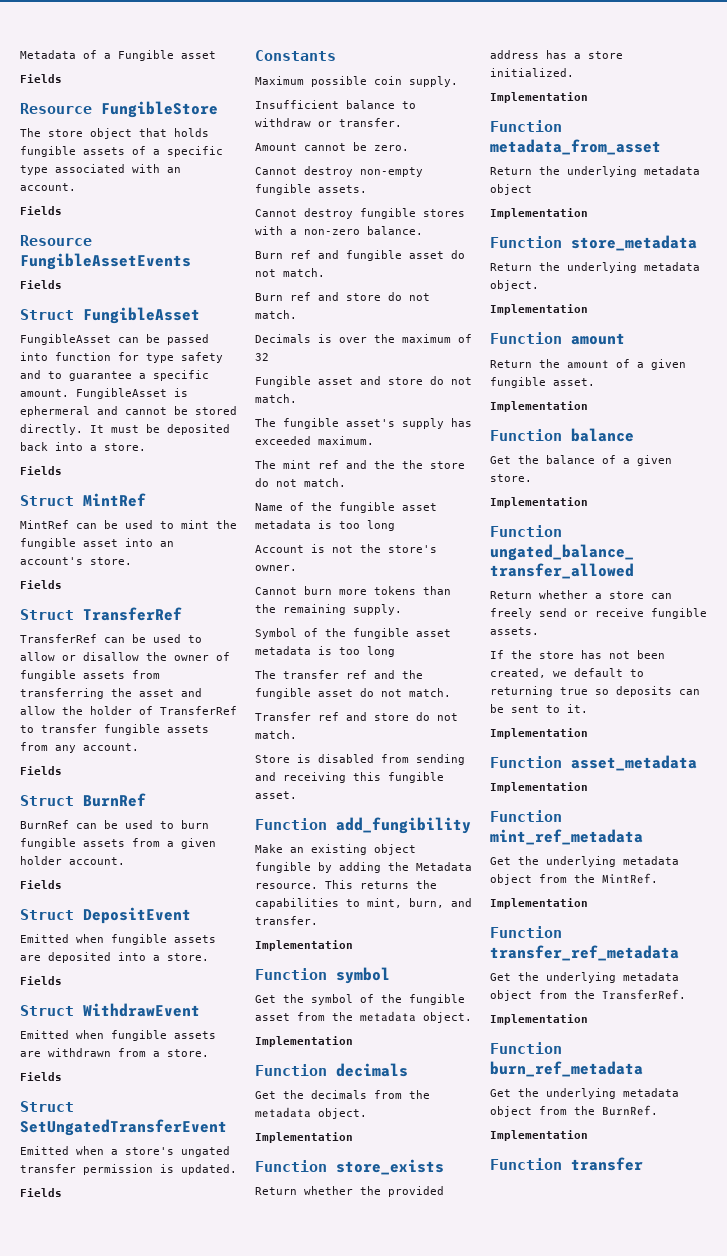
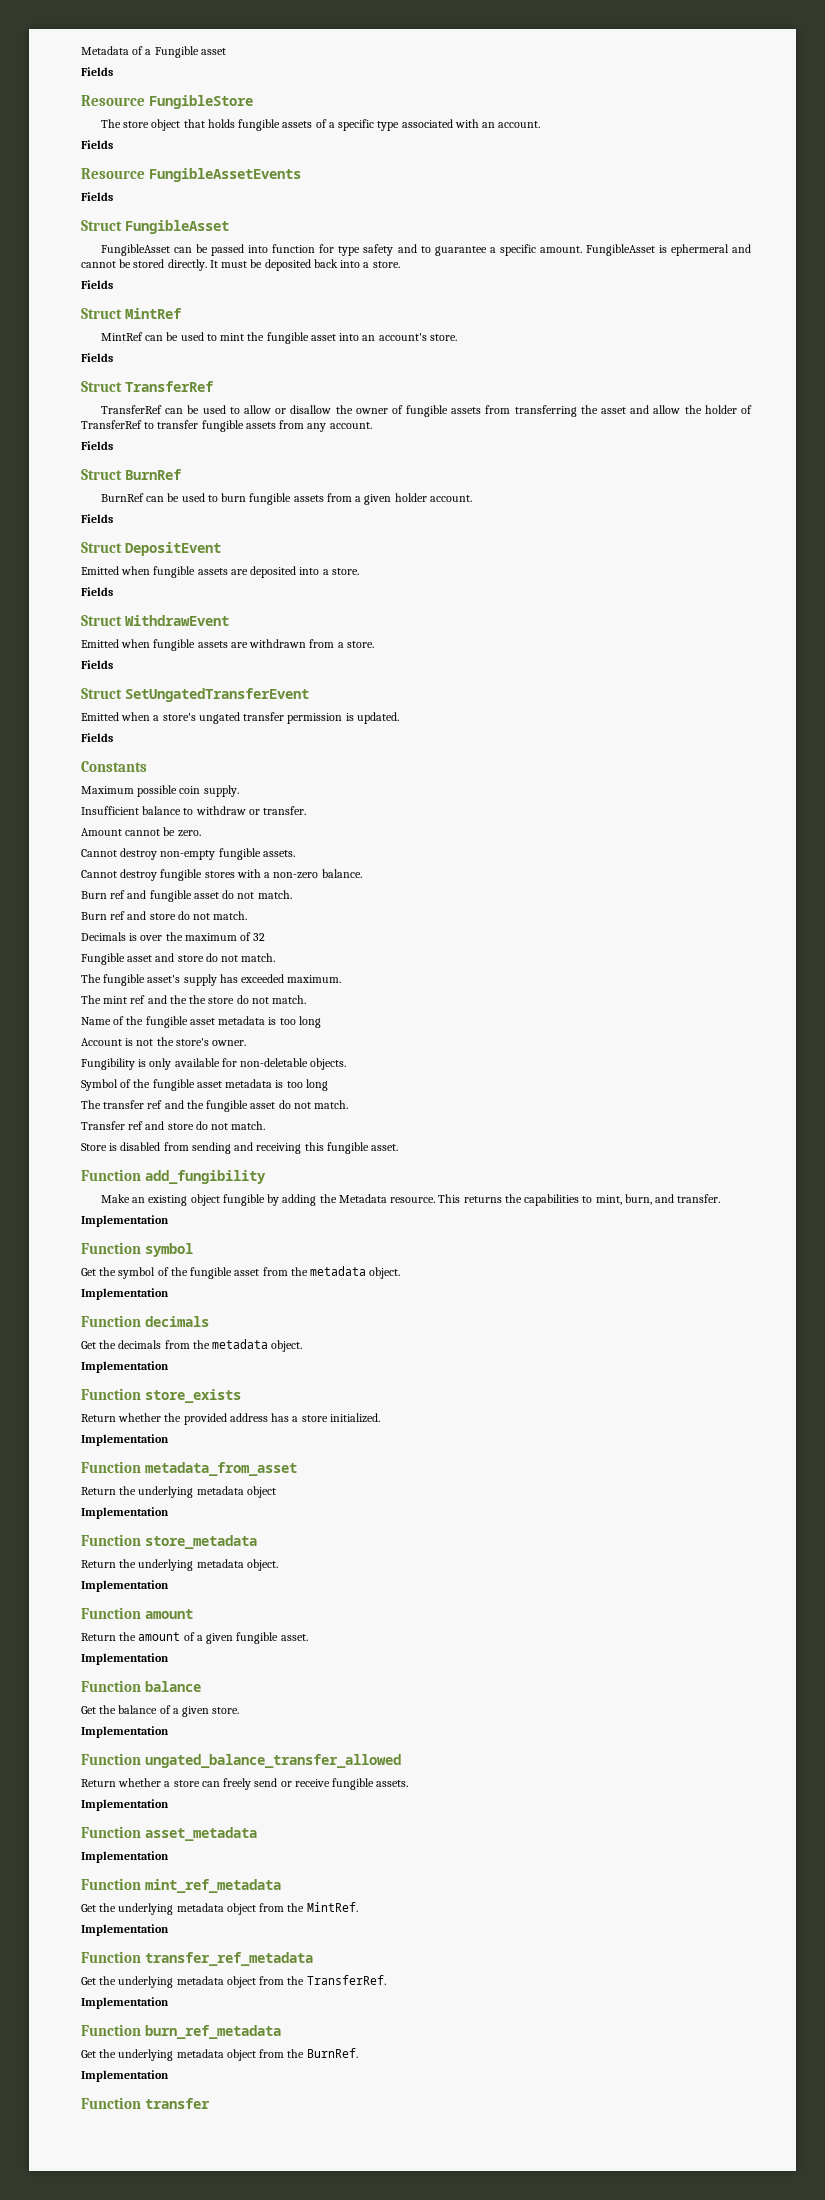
- Cannot burn more tokens than the remaining supply.
+ Fungibility is only available for non-deletable objects.
- If the store has not been created, we default to returning true so deposits can be sent to it.

